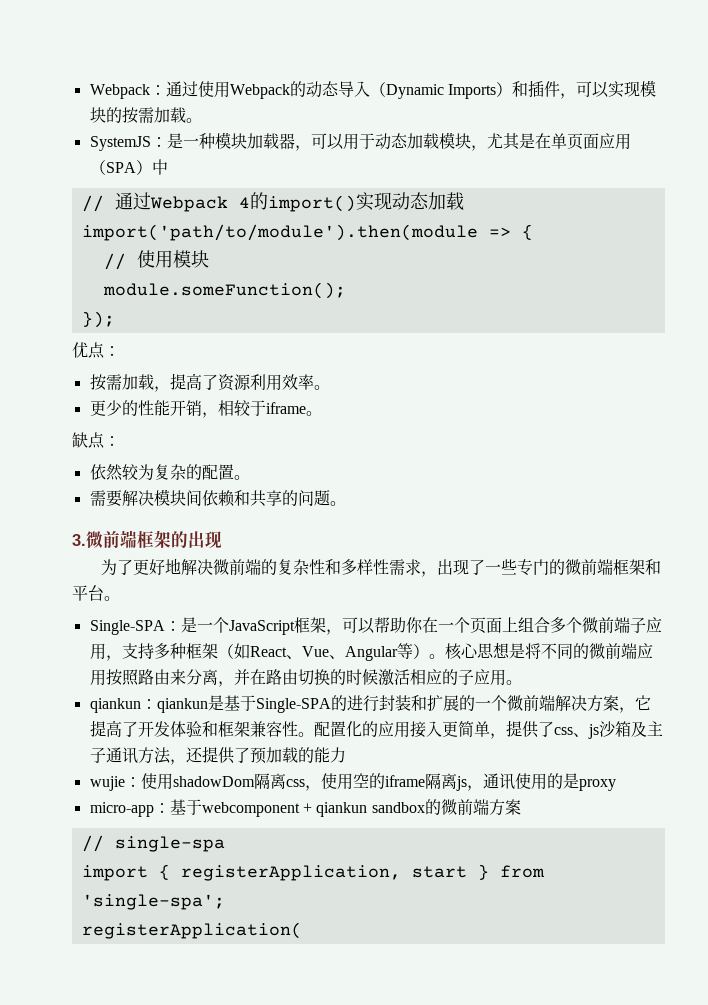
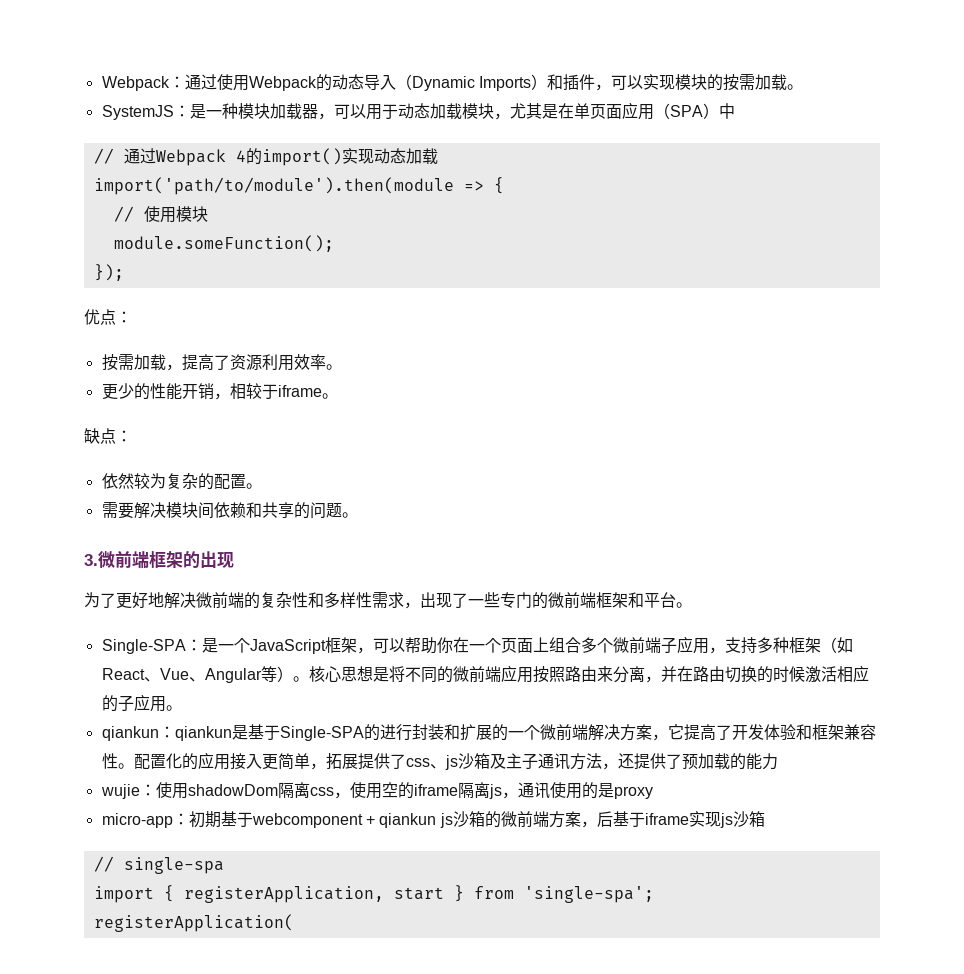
- 配置化的应用接入更简单，提供了css、js沙箱及主子通讯方法，还提供了预加载的能力
+ 配置化的应用接入更简单，拓展提供了css、js沙箱及主子通讯方法，还提供了预加载的能力
- micro-app：基于webcomponent + qiankun sandbox的微前端方案
+ micro-app：初期基于webcomponent + qiankun js沙箱的微前端方案，后基于iframe实现js沙箱

